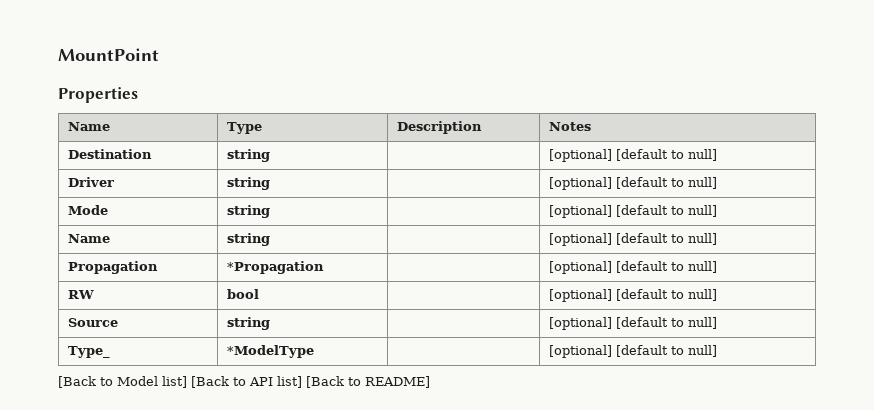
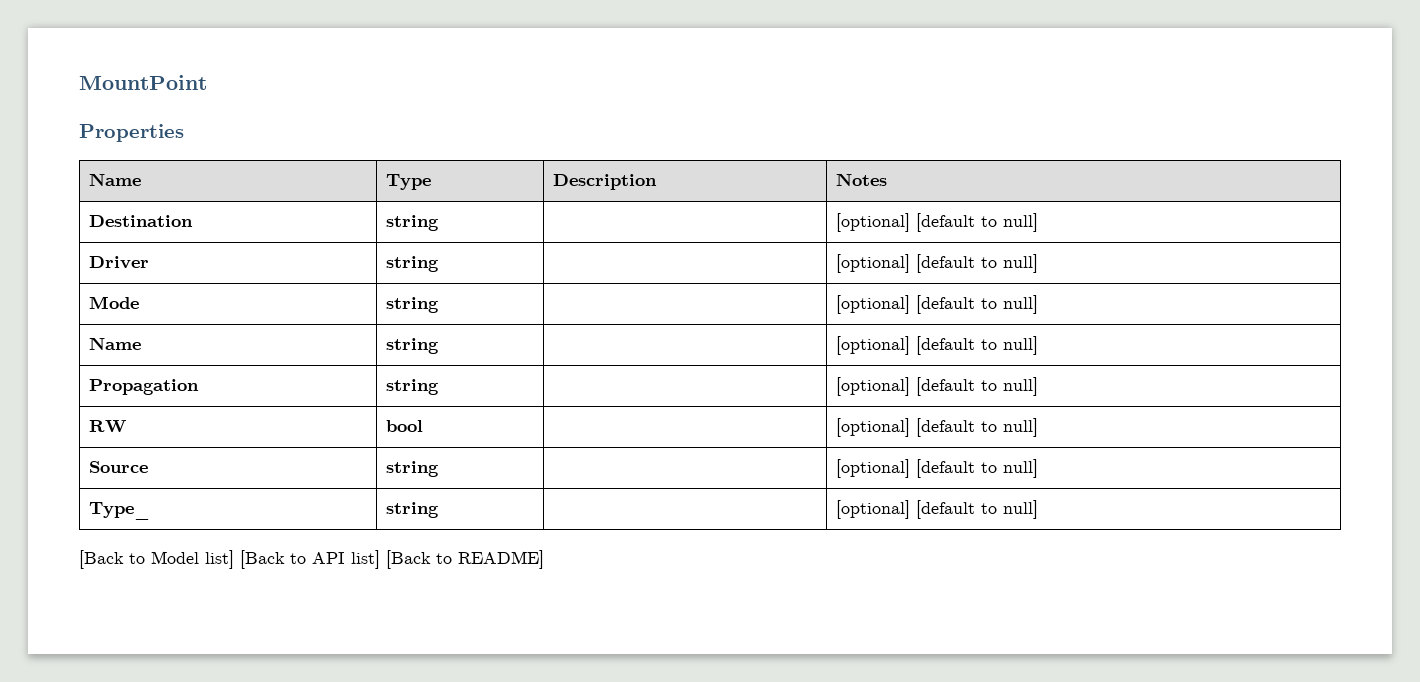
- Propagation | *Propagation | | [optional] [default to null]
+ Propagation | string | | [optional] [default to null]
- Type_ | *ModelType | | [optional] [default to null]
+ Type_ | string | | [optional] [default to null]

